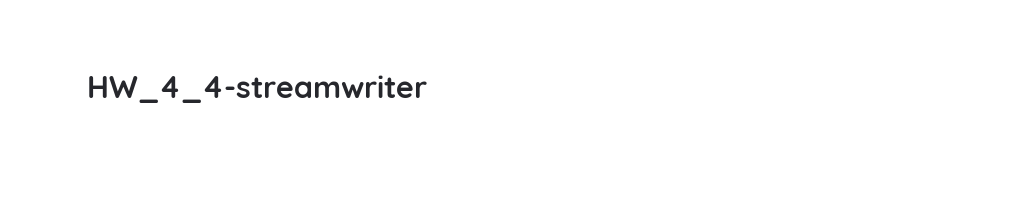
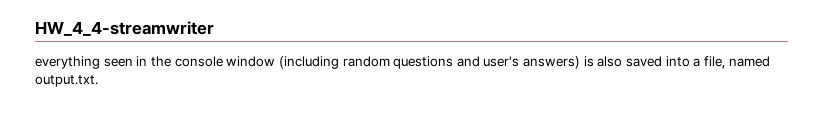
+ everything seen in the console window (including random questions and user's answers) is also saved into a file, named output.txt.

